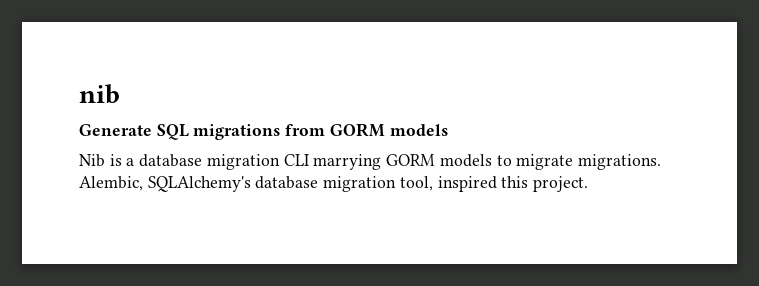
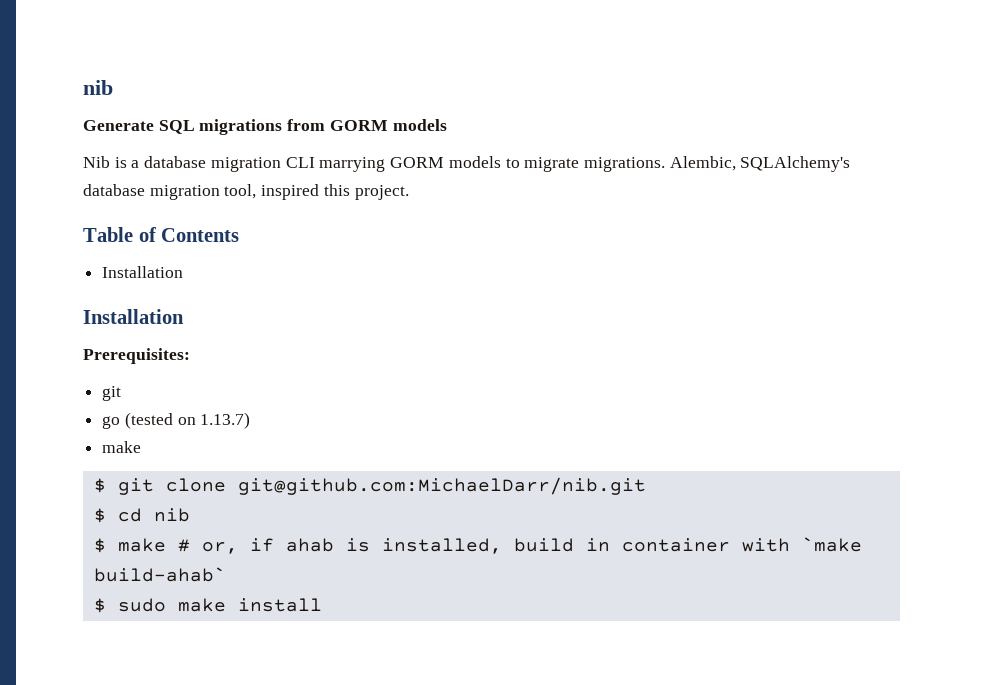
+ Table of Contents
+ Installation
+ Installation
+ Prerequisites:
+ git
+ go (tested on 1.13.7)
+ make
+ $ git clone git@github.com:MichaelDarr/nib.git
+ $ cd nib
+ $ make # or, if ahab is installed, build in container with `make build-ahab`
+ $ sudo make install

